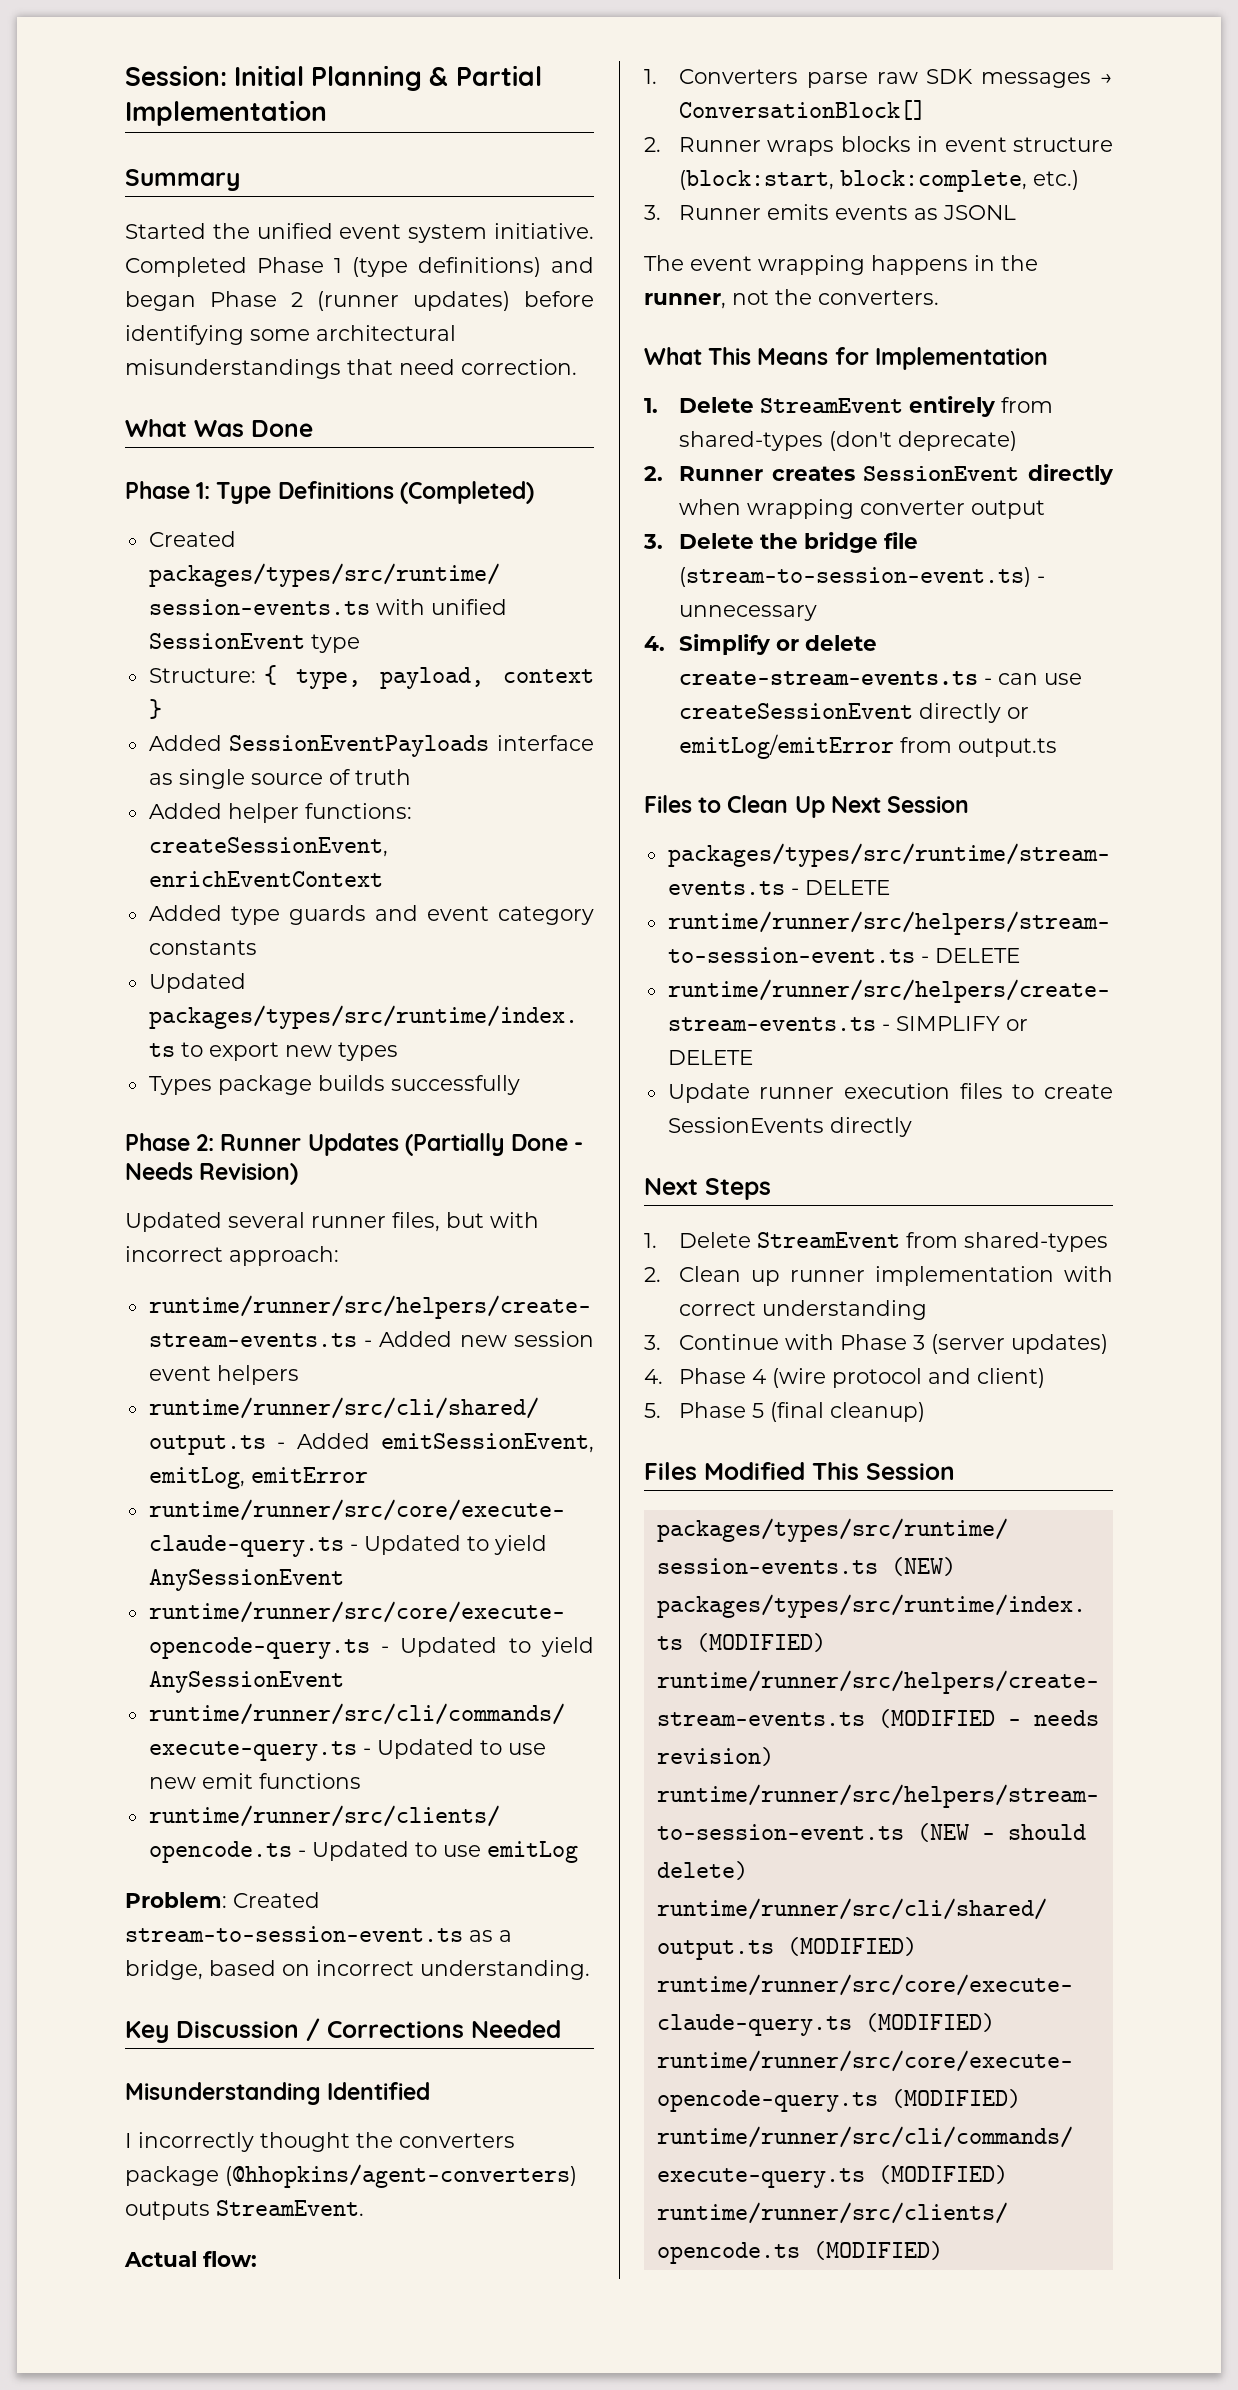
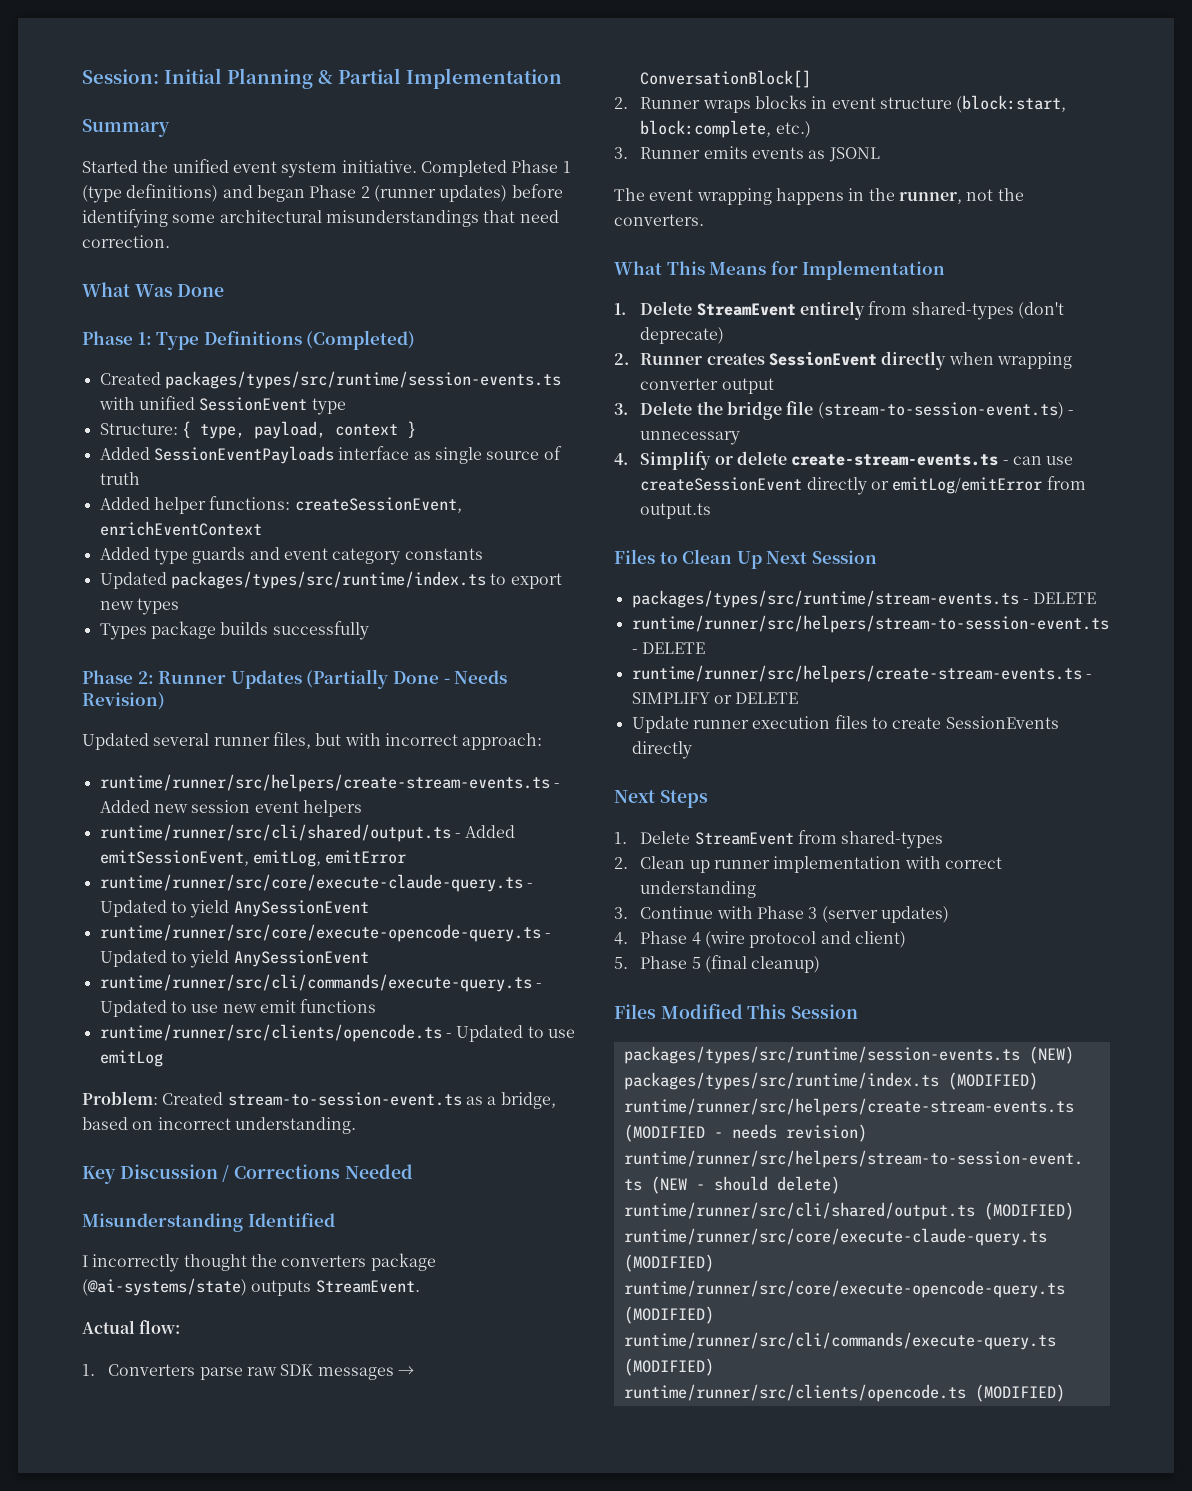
- I incorrectly thought the converters package (@hhopkins/agent-converters) outputs StreamEvent.
+ I incorrectly thought the converters package (@ai-systems/state) outputs StreamEvent.

